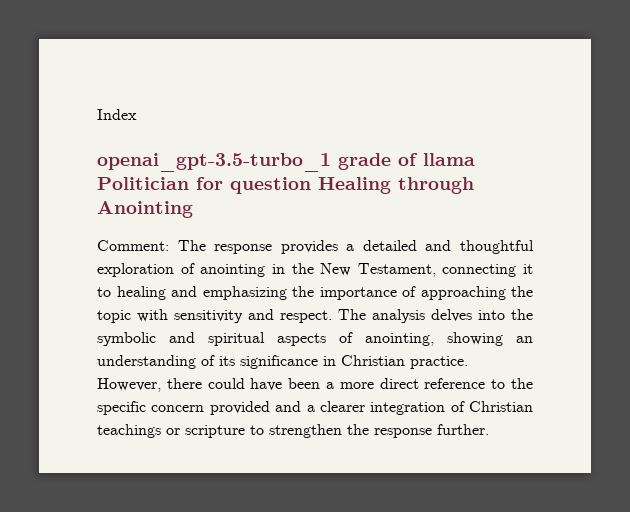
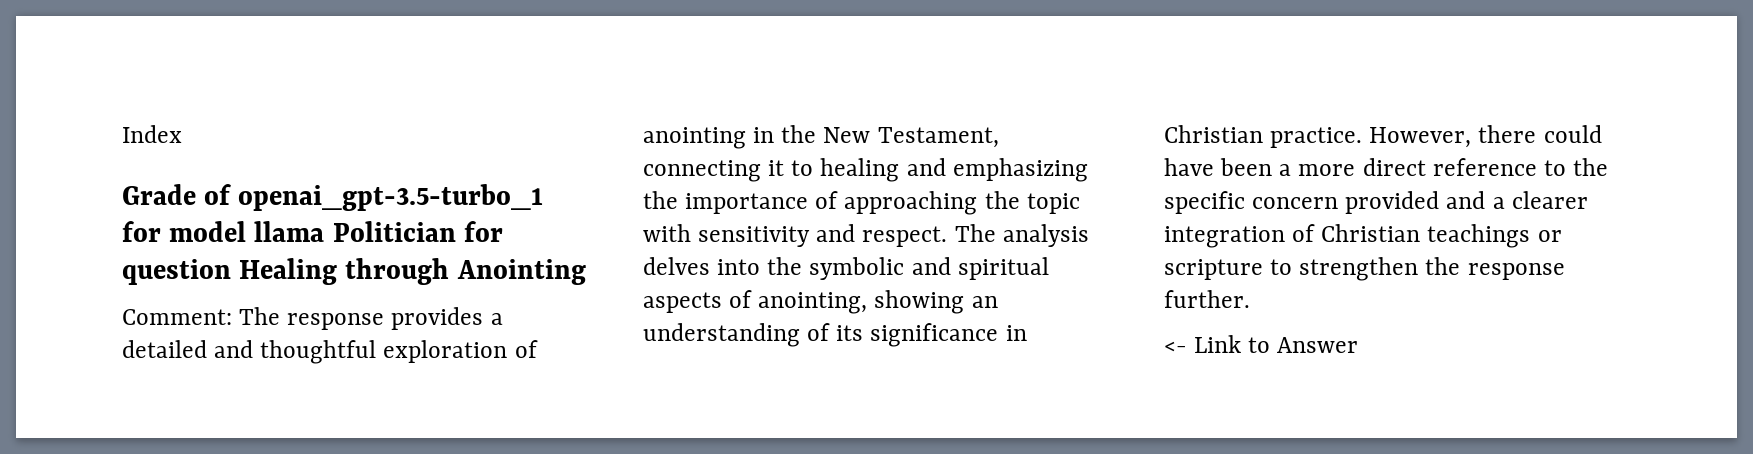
- openai_gpt-3.5-turbo_1 grade of llama Politician for question Healing through Anointing
+ Grade of openai_gpt-3.5-turbo_1 for model llama Politician for question Healing through Anointing
+ <- Link to Answer

